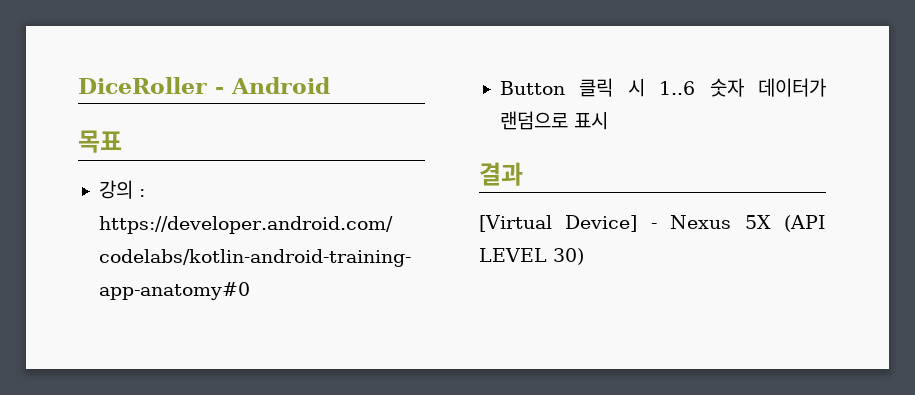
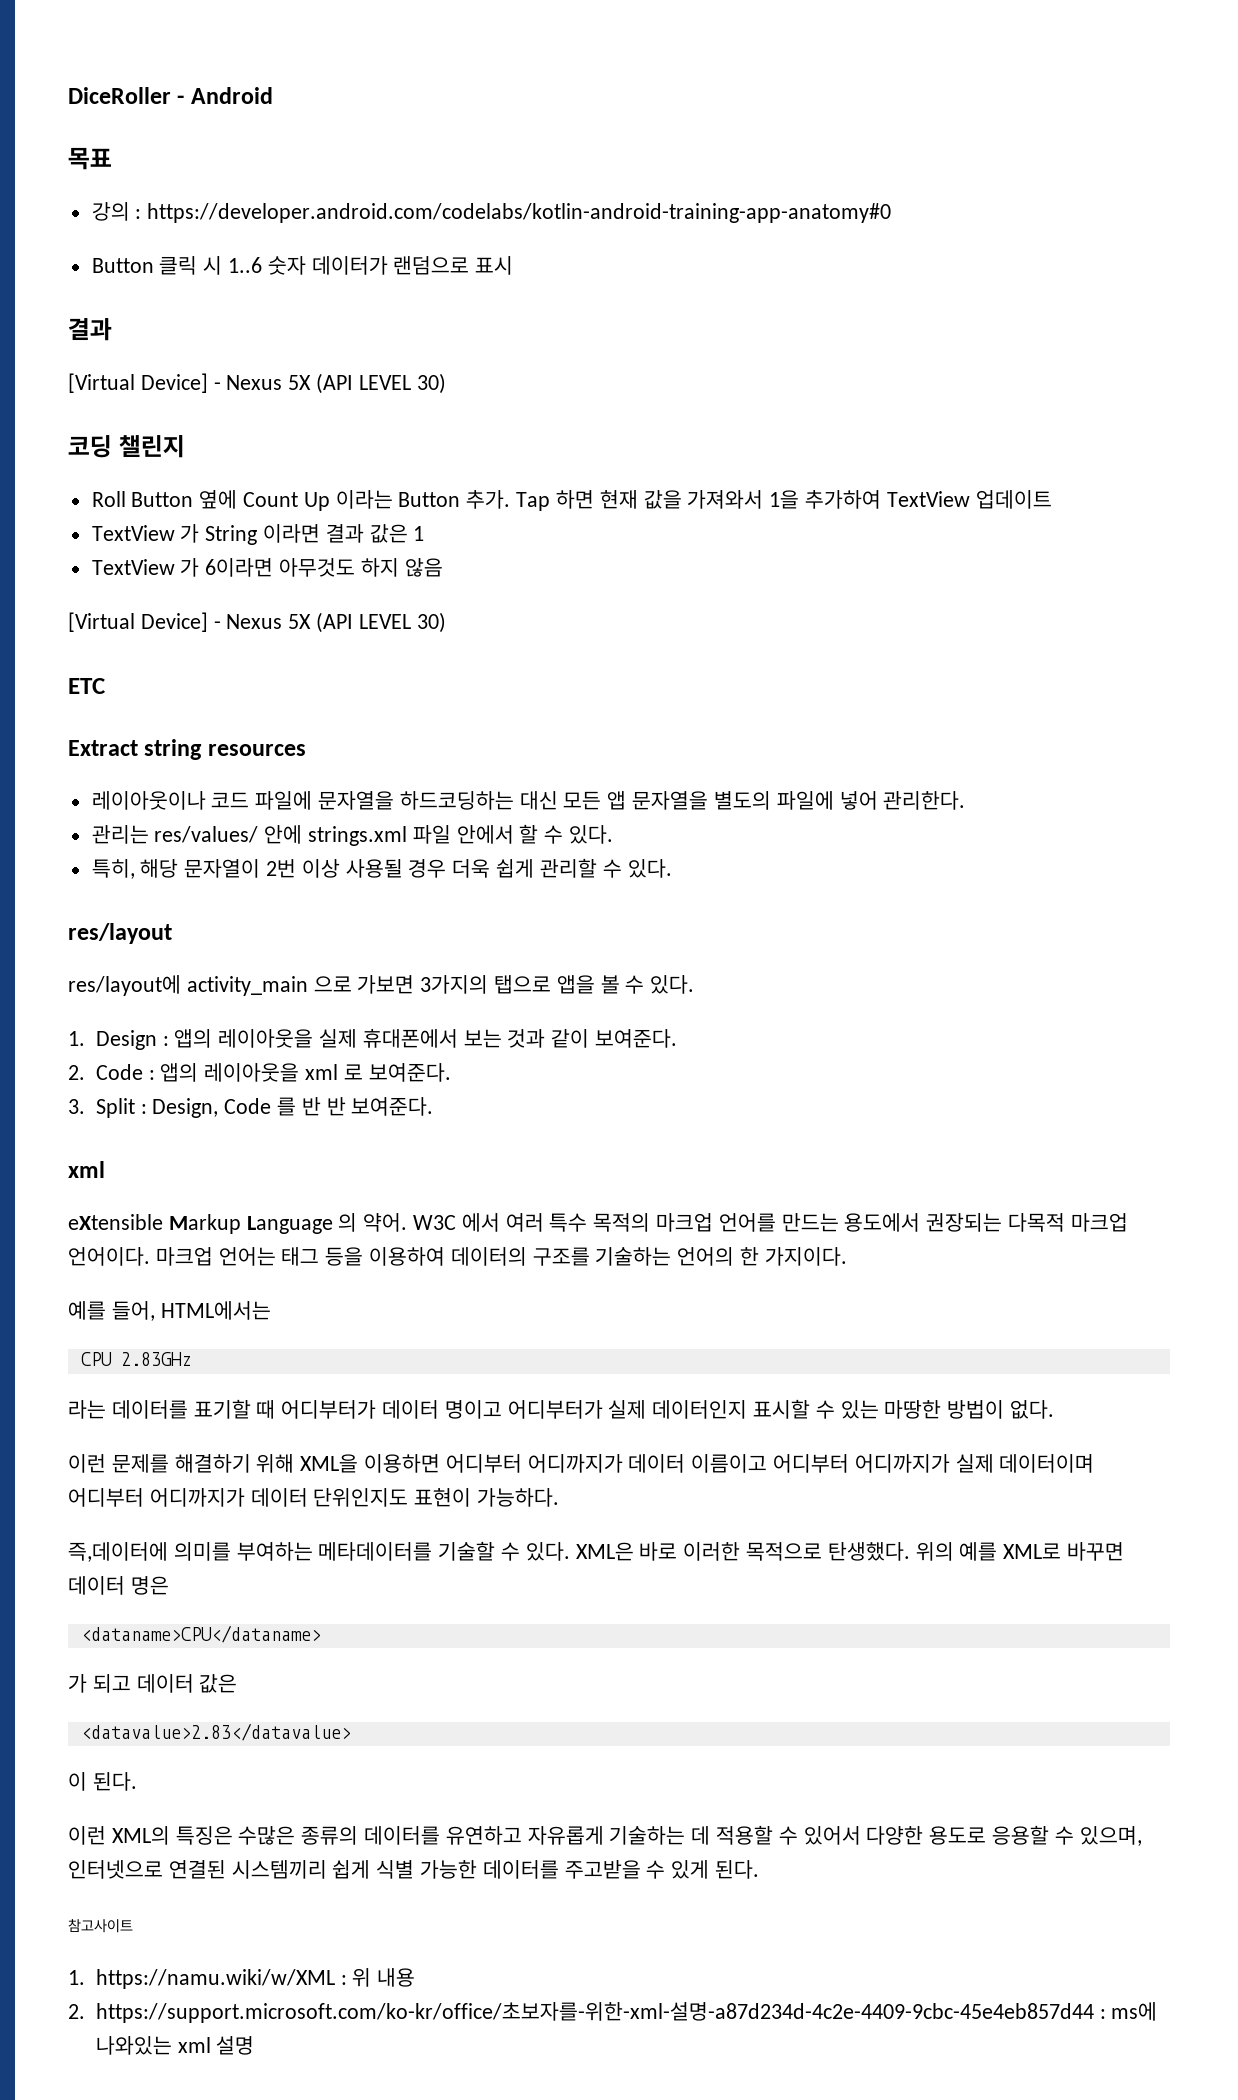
+ 코딩 챌린지
+ Roll Button 옆에 Count Up 이라는 Button 추가. Tap 하면 현재 값을 가져와서 1을 추가하여 TextView 업데이트
+ TextView 가 String 이라면 결과 값은 1
+ TextView 가 6이라면 아무것도 하지 않음
+ [Virtual Device] - Nexus 5X (API LEVEL 30)
+ ETC
+ Extract string resources
+ 레이아웃이나 코드 파일에 문자열을 하드코딩하는 대신 모든 앱 문자열을 별도의 파일에 넣어 관리한다.
+ 관리는 res/values/ 안에 strings.xml 파일 안에서 할 수 있다.
+ 특히, 해당 문자열이 2번 이상 사용될 경우 더욱 쉽게 관리할 수 있다.
+ res/layout
+ res/layout에 activity_main 으로 가보면 3가지의 탭으로 앱을 볼 수 있다.
+ 1. Design : 앱의 레이아웃을 실제 휴대폰에서 보는 것과 같이 보여준다.
+ 2. Code : 앱의 레이아웃을 xml 로 보여준다.
+ 3. Split : Design, Code 를 반 반 보여준다.
+ xml
+ eXtensible Markup Language 의 약어. W3C 에서 여러 특수 목적의 마크업 언어를 만드는 용도에서 권장되는 다목적 마크업 언어이다. 마크업 언어는 태그 등을 이용하여 데이터의 구조를 기술하는 언어의 한 가지이다.
+ 예를 들어, HTML에서는
+ CPU 2.83GHz
+ 라는 데이터를 표기할 때 어디부터가 데이터 명이고 어디부터가 실제 데이터인지 표시할 수 있는 마땅한 방법이 없다.
+ 이런 문제를 해결하기 위해 XML을 이용하면 어디부터 어디까지가 데이터 이름이고 어디부터 어디까지가 실제 데이터이며 어디부터 어디까지가 데이터 단위인지도 표현이 가능하다.
+ 즉,데이터에 의미를 부여하는 메타데이터를 기술할 수 있다. XML은 바로 이러한 목적으로 탄생했다. 위의 예를 XML로 바꾸면 데이터 명은
+ <dataname>CPU</dataname>
+ 가 되고 데이터 값은
+ <datavalue>2.83</datavalue>
+ 이 된다.
+ 이런 XML의 특징은 수많은 종류의 데이터를 유연하고 자유롭게 기술하는 데 적용할 수 있어서 다양한 용도로 응용할 수 있으며, 인터넷으로 연결된 시스템끼리 쉽게 식별 가능한 데이터를 주고받을 수 있게 된다.
+ 참고사이트
+ 1. https://namu.wiki/w/XML : 위 내용
+ 2. https://support.microsoft.com/ko-kr/office/초보자를-위한-xml-설명-a87d234d-4c2e-4409-9cbc-45e4eb857d44 : ms에 나와있는 xml 설명

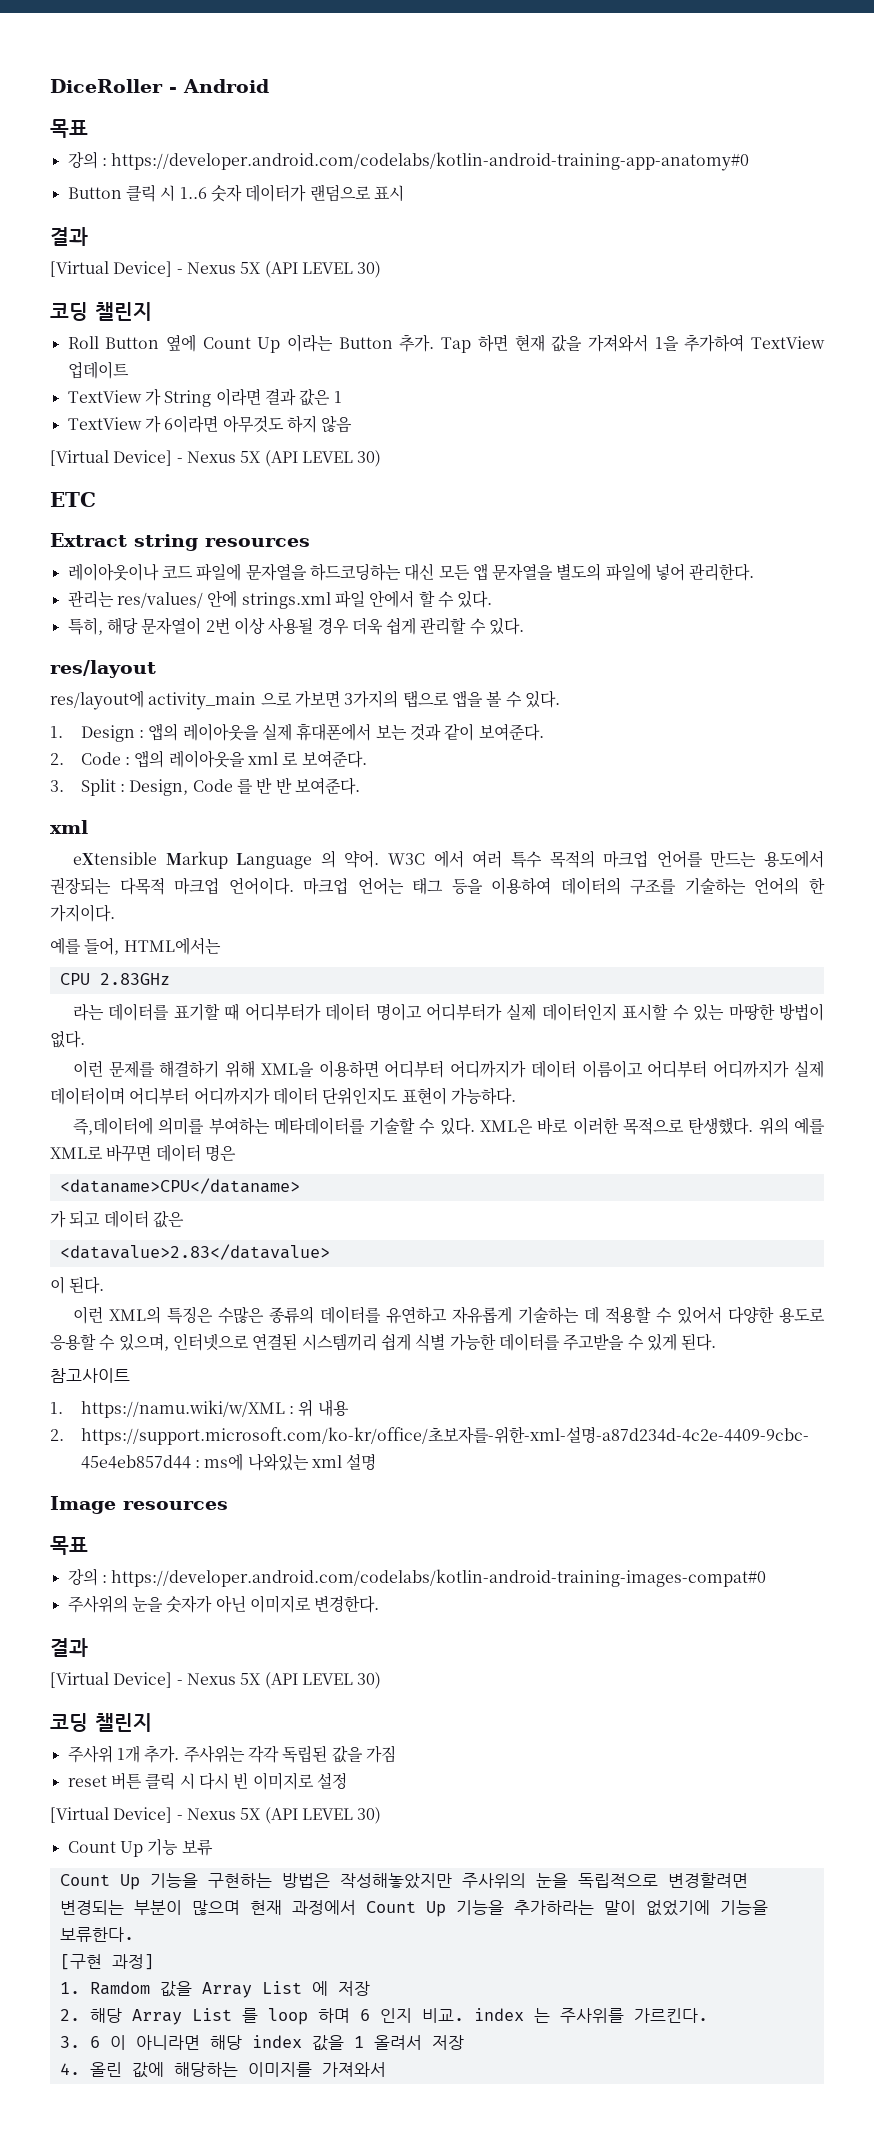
+ Image resources
+ 목표
+ 강의 : https://developer.android.com/codelabs/kotlin-android-training-images-compat#0
+ 주사위의 눈을 숫자가 아닌 이미지로 변경한다.
+ 결과
+ [Virtual Device] - Nexus 5X (API LEVEL 30)
+ 코딩 챌린지
+ 주사위 1개 추가. 주사위는 각각 독립된 값을 가짐
+ reset 버튼 클릭 시 다시 빈 이미지로 설정
+ [Virtual Device] - Nexus 5X (API LEVEL 30)
+ Count Up 기능 보류
+ Count Up 기능을 구현하는 방법은 작성해놓았지만 주사위의 눈을 독립적으로 변경할려면 변경되는 부분이 많으며 현재 과정에서 Count Up 기능을 추가하라는 말이 없었기에 기능을 보류한다.
+ [구현 과정]
+ 1. Ramdom 값을 Array List 에 저장
+ 2. 해당 Array List 를 loop 하며 6 인지 비교. index 는 주사위를 가르킨다.
+ 3. 6 이 아니라면 해당 index 값을 1 올려서 저장
+ 4. 올린 값에 해당하는 이미지를 가져와서

